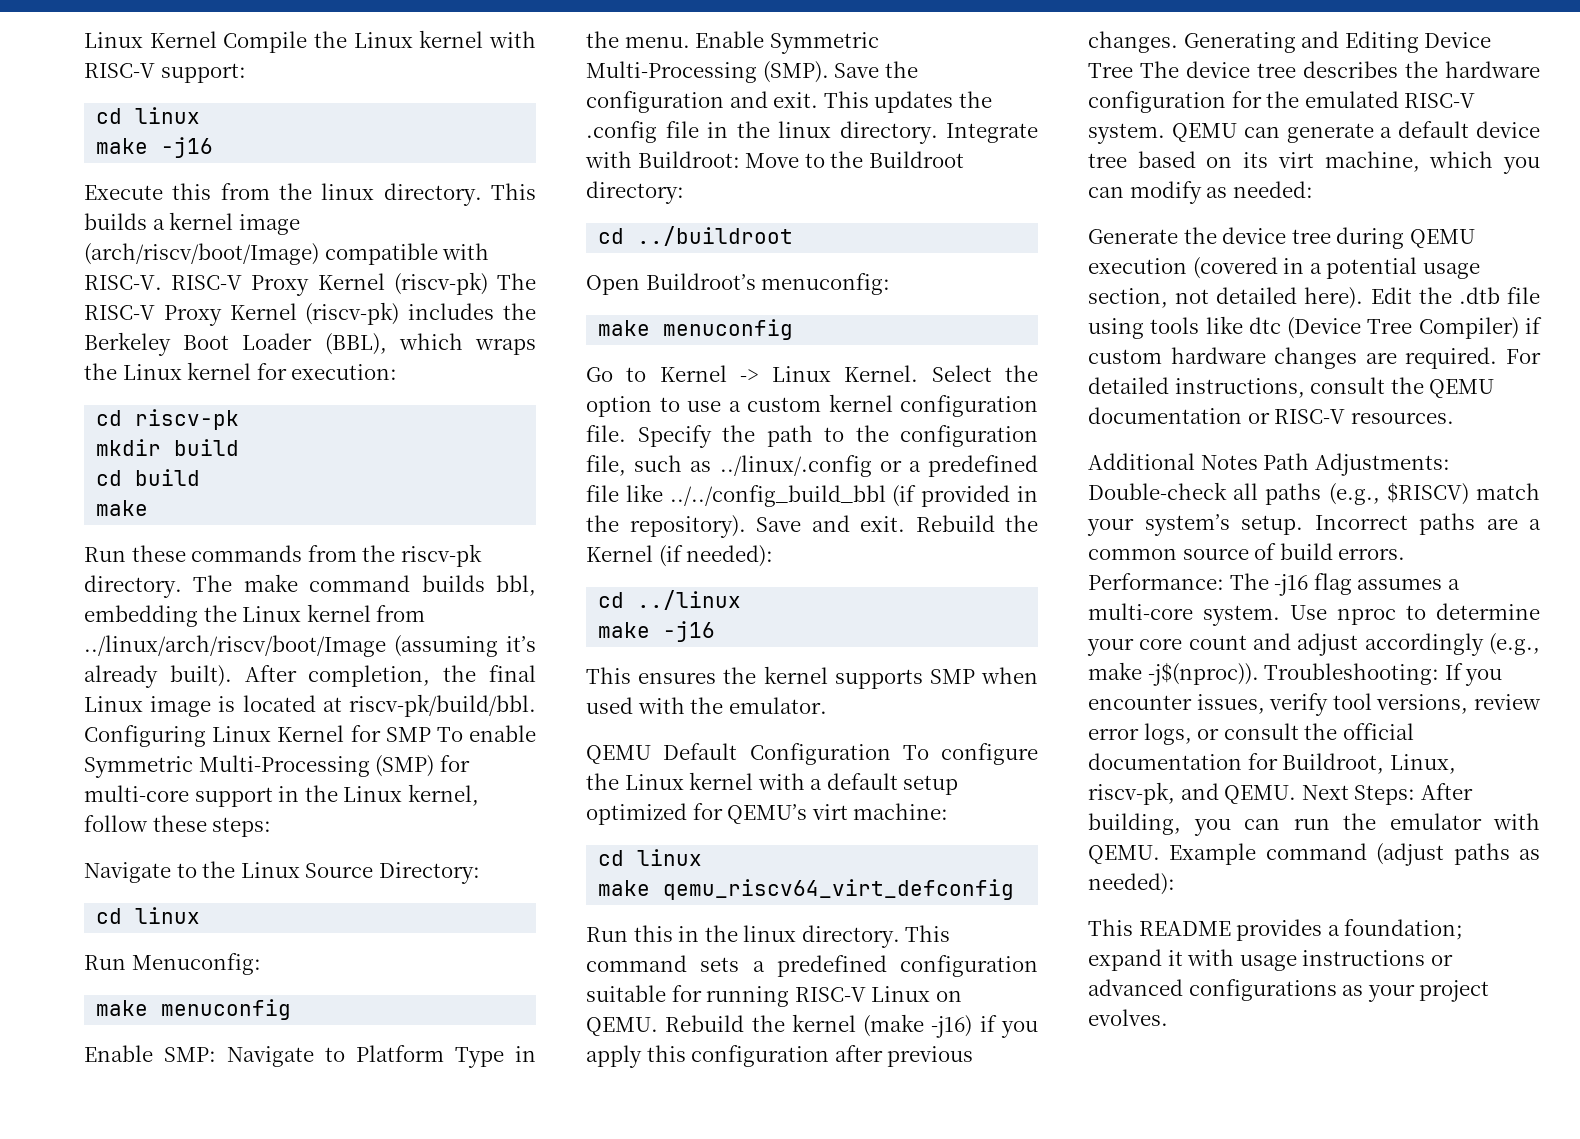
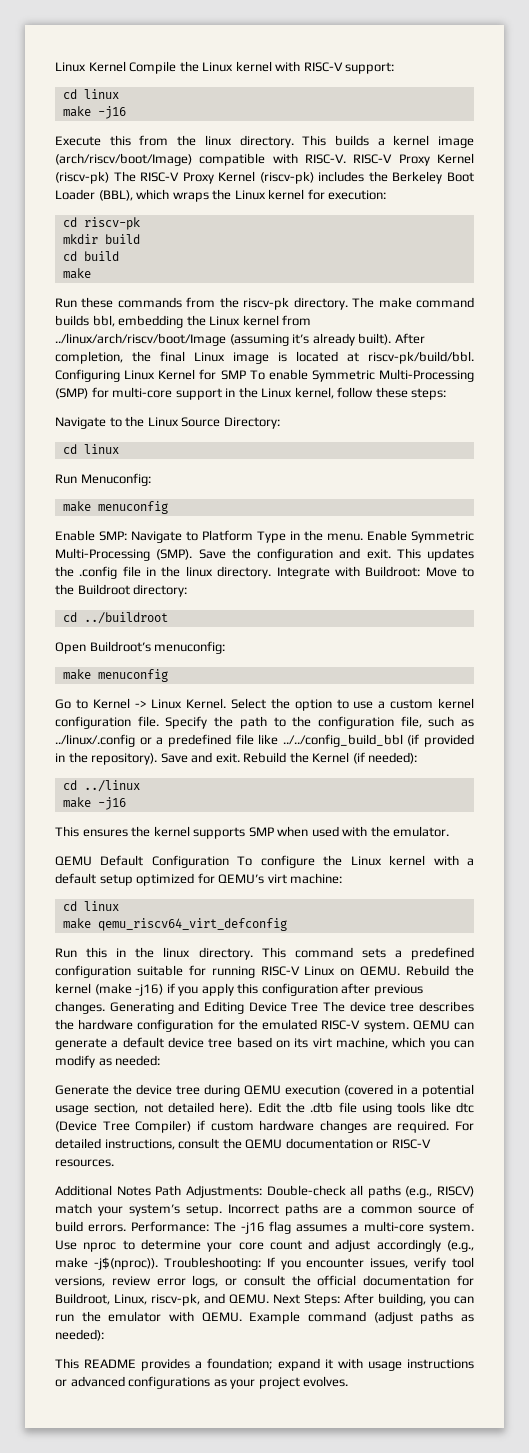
- Additional Notes Path Adjustments: Double-check all paths (e.g., $RISCV) match your system’s setup.
+ Additional Notes Path Adjustments: Double-check all paths (e.g., RISCV) match your system’s setup.

